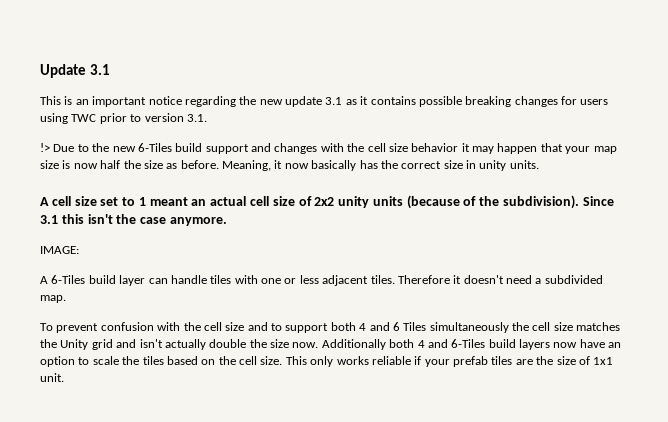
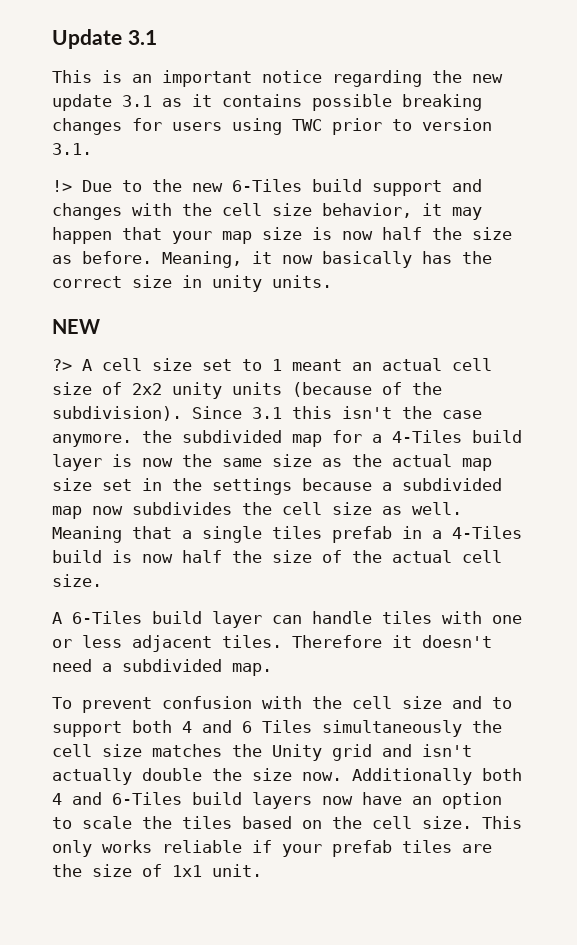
- !> Due to the new 6-Tiles build support and changes with the cell size behavior it may happen that your map size is now half the size as before.
+ !> Due to the new 6-Tiles build support and changes with the cell size behavior, it may happen that your map size is now half the size as before.
- A cell size set to 1 meant an actual cell size of 2x2 unity units (because of the subdivision).
+ NEW
+ ?> A cell size set to 1 meant an actual cell size of 2x2 unity units (because of the subdivision).
- Since 3.1 this isn't the case anymore.
- IMAGE:
+ Since 3.1 this isn't the case anymore. the subdivided map for a 4-Tiles build layer is now the same size as the actual map size set in the settings because a subdivided map now subdivides the cell size as well. Meaning that a single tiles prefab in a 4-Tiles build is now half the size of the actual cell size.

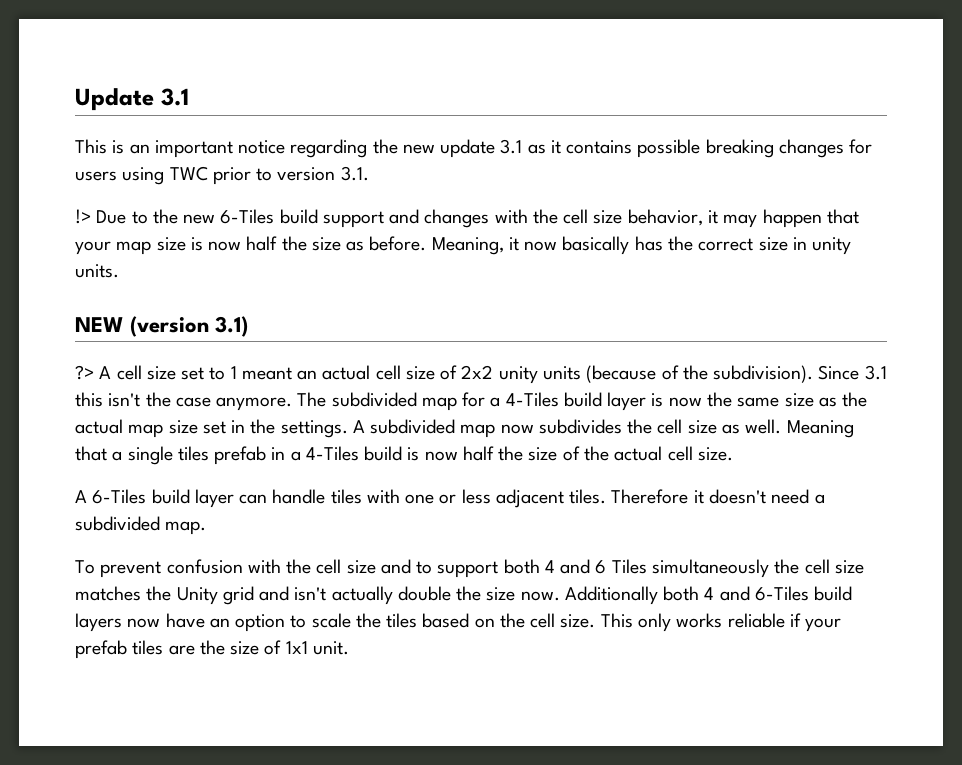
- NEW
+ NEW (version 3.1)
- Since 3.1 this isn't the case anymore. the subdivided map for a 4-Tiles build layer is now the same size as the actual map size set in the settings because a subdivided map now subdivides the cell size as well.
+ Since 3.1 this isn't the case anymore. The subdivided map for a 4-Tiles build layer is now the same size as the actual map size set in the settings. A subdivided map now subdivides the cell size as well.

